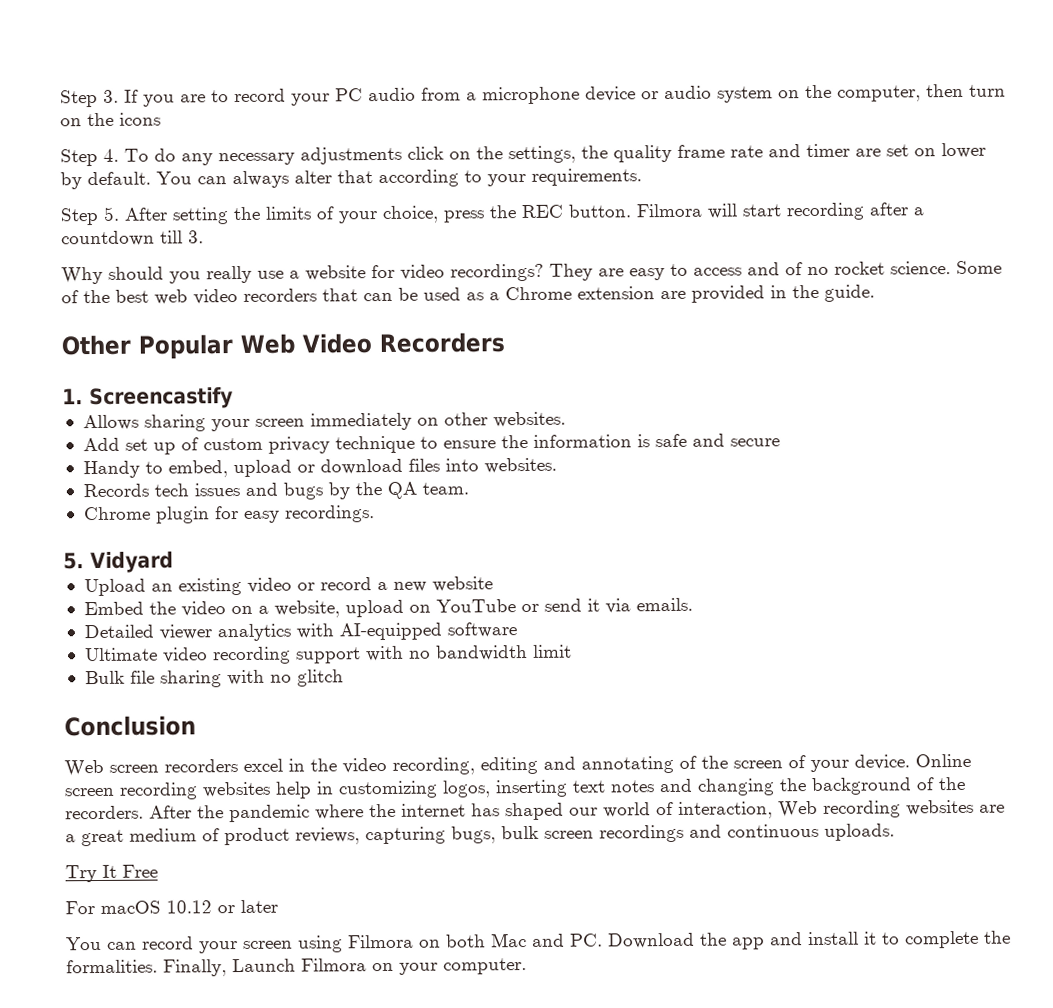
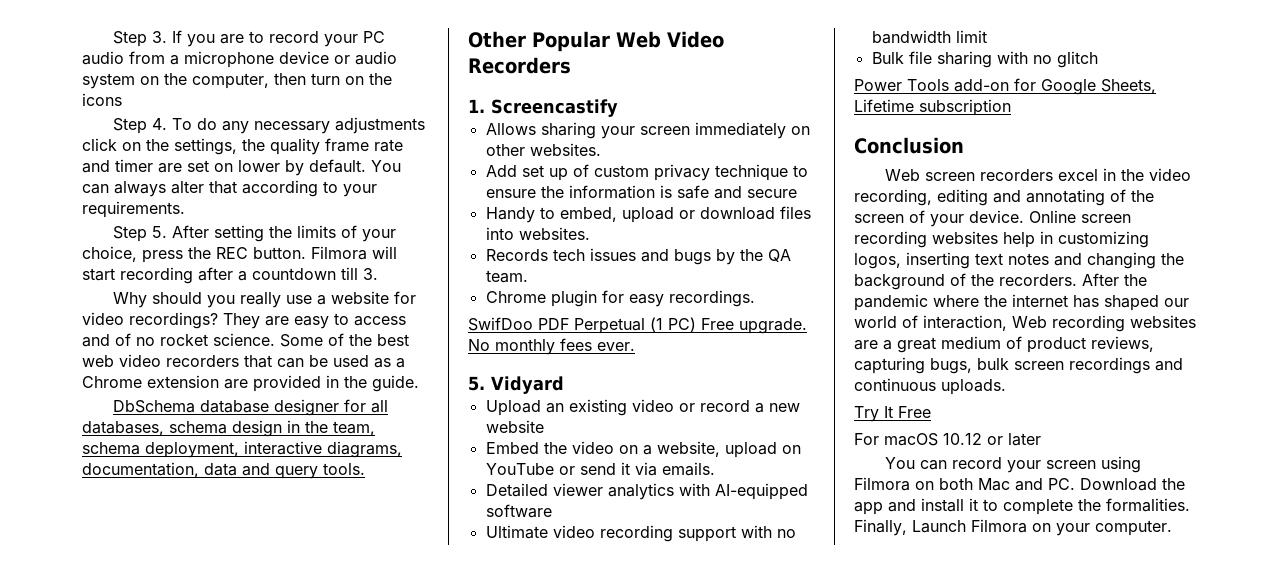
+ DbSchema database designer for all databases, schema design in the team, schema deployment, interactive diagrams, documentation, data and query tools.
+ SwifDoo PDF Perpetual (1 PC) Free upgrade. No monthly fees ever.
+ Power Tools add-on for Google Sheets, Lifetime subscription

